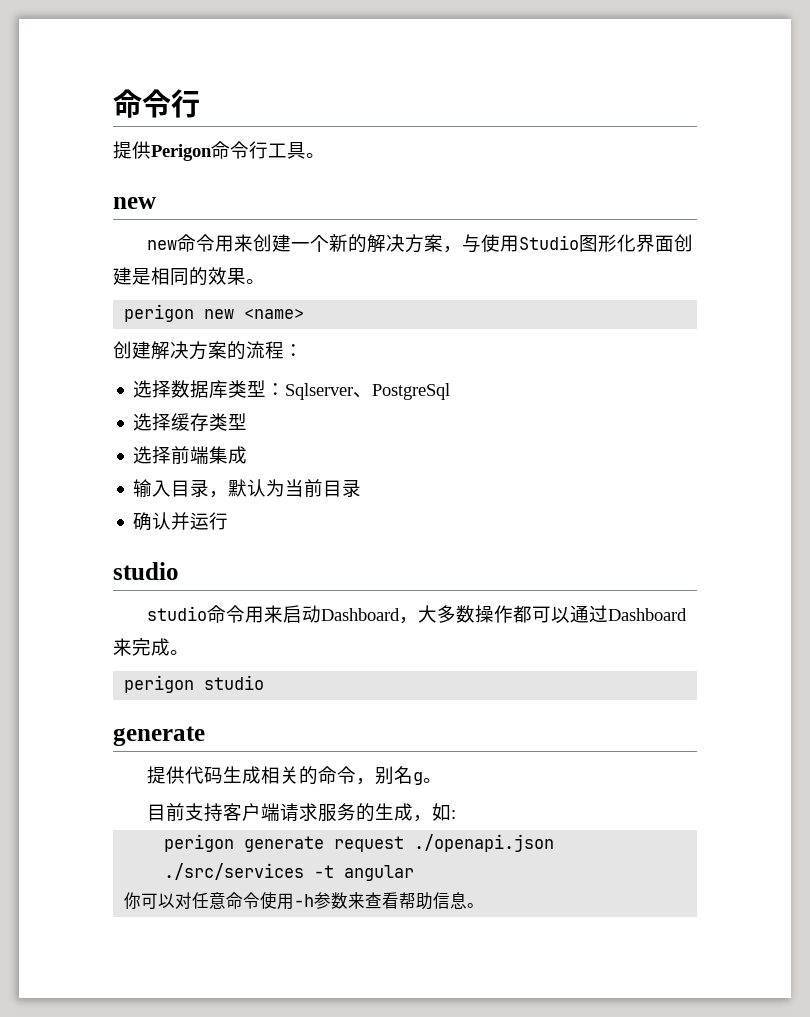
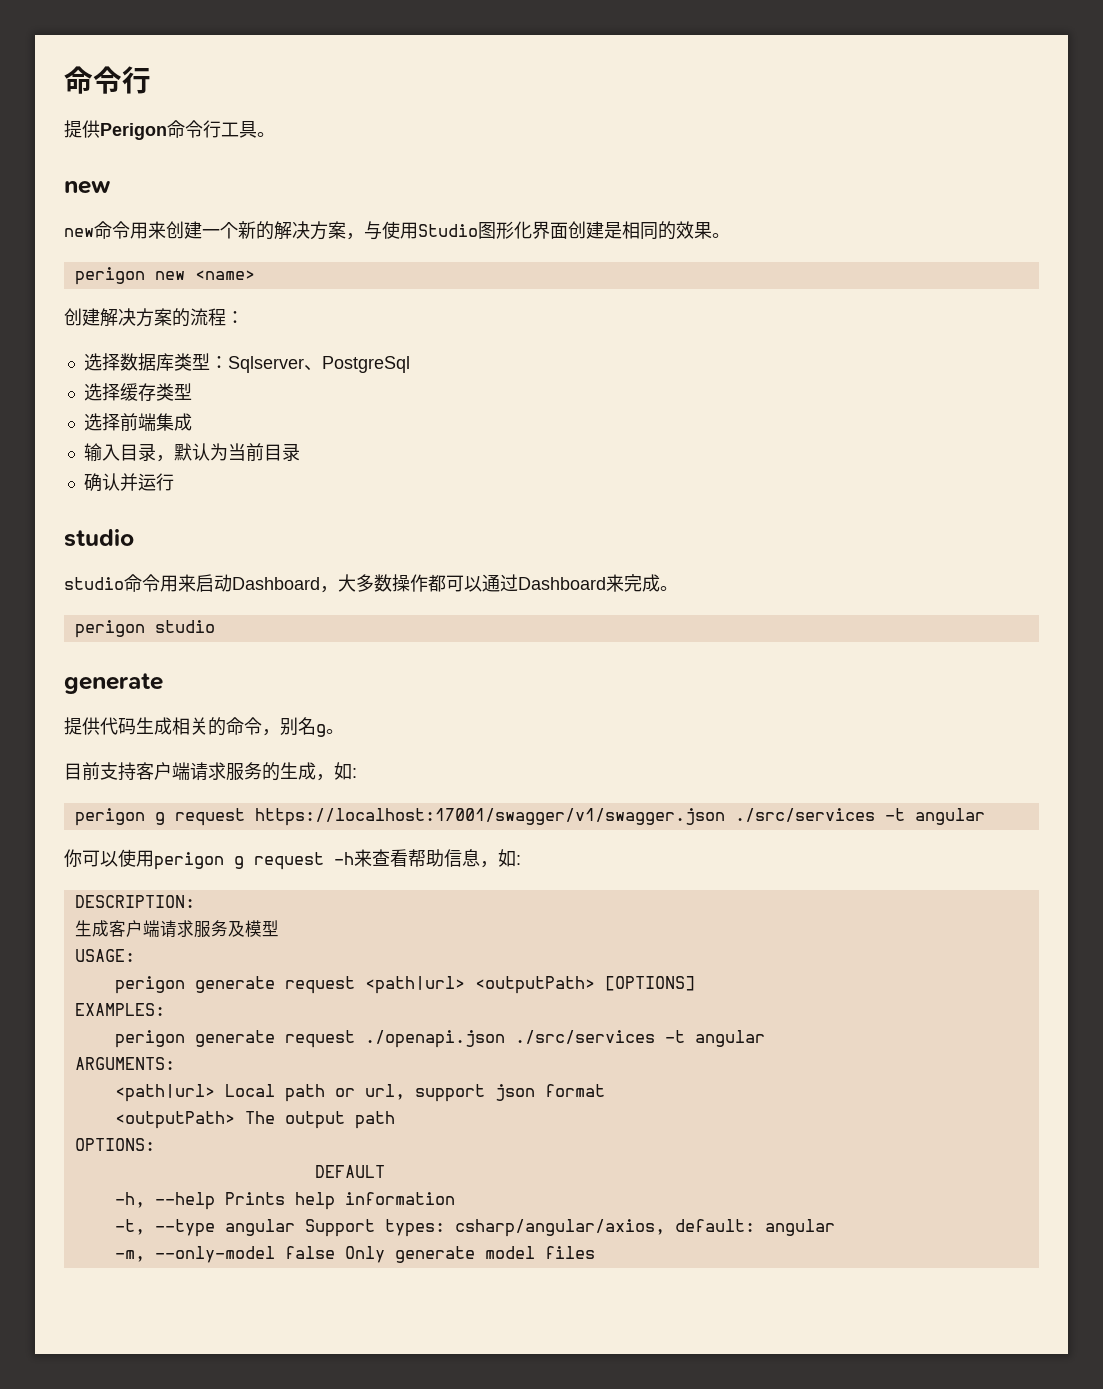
+ perigon g request https://localhost:17001/swagger/v1/swagger.json ./src/services -t angular
+ 你可以使用perigon g request -h来查看帮助信息，如:
+ DESCRIPTION:
+ 生成客户端请求服务及模型
+ USAGE:
+ perigon generate request <path|url> <outputPath> [OPTIONS]
+ EXAMPLES:
- 你可以对任意命令使用-h参数来查看帮助信息。
+ ARGUMENTS:
+ <path|url> Local path or url, support json format
+ <outputPath> The output path
+ OPTIONS:
+ DEFAULT
+ -h, --help Prints help information
+ -t, --type angular Support types: csharp/angular/axios, default: angular
+ -m, --only-model false Only generate model files

